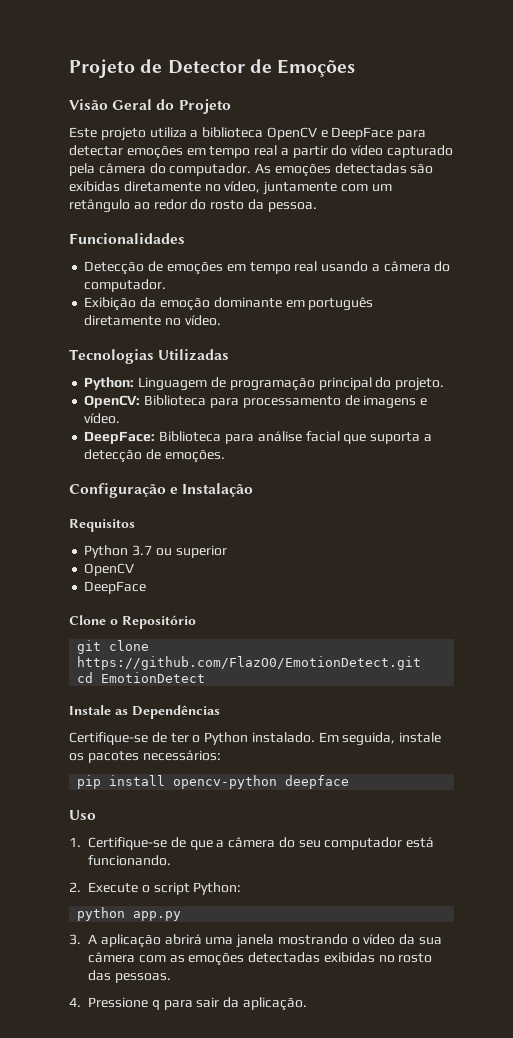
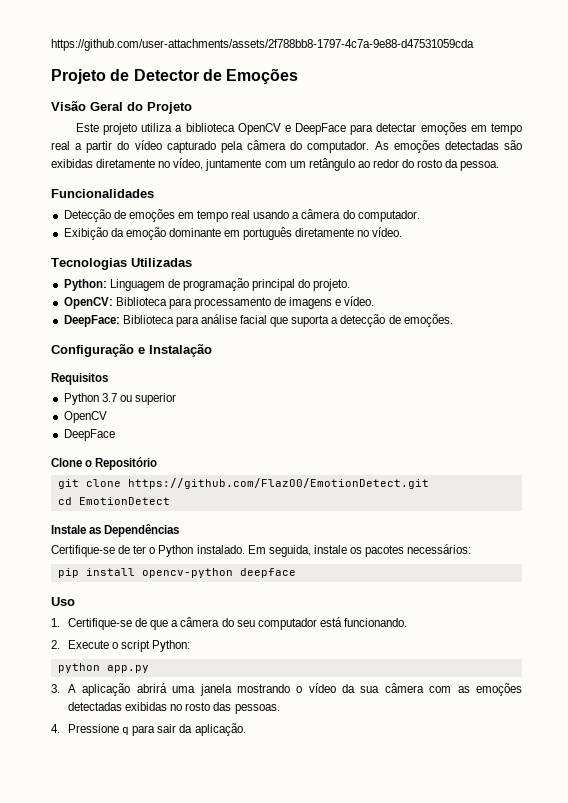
+ https://github.com/user-attachments/assets/2f788bb8-1797-4c7a-9e88-d47531059cda

